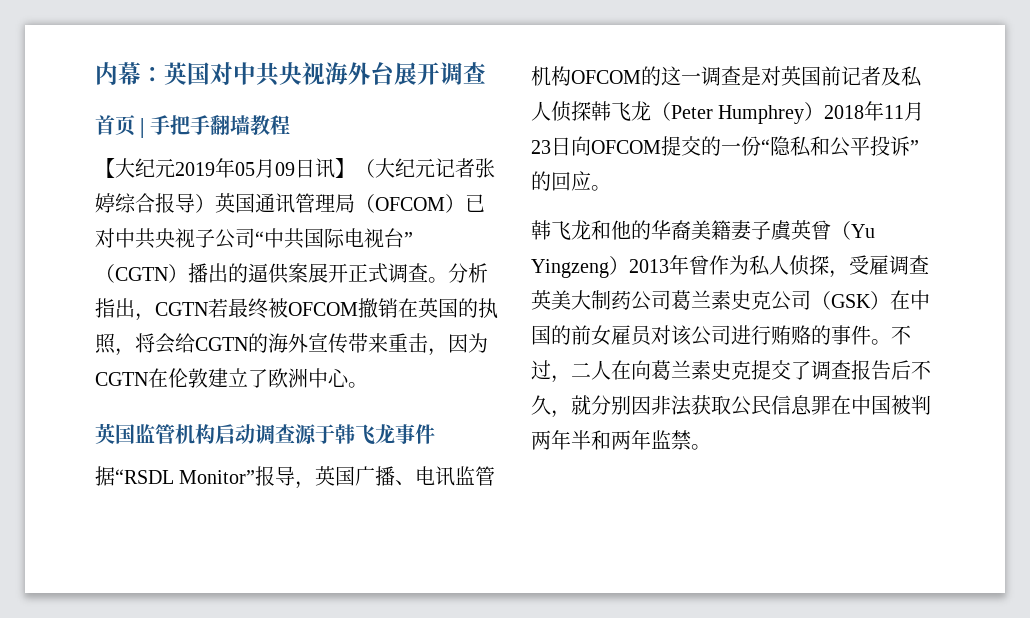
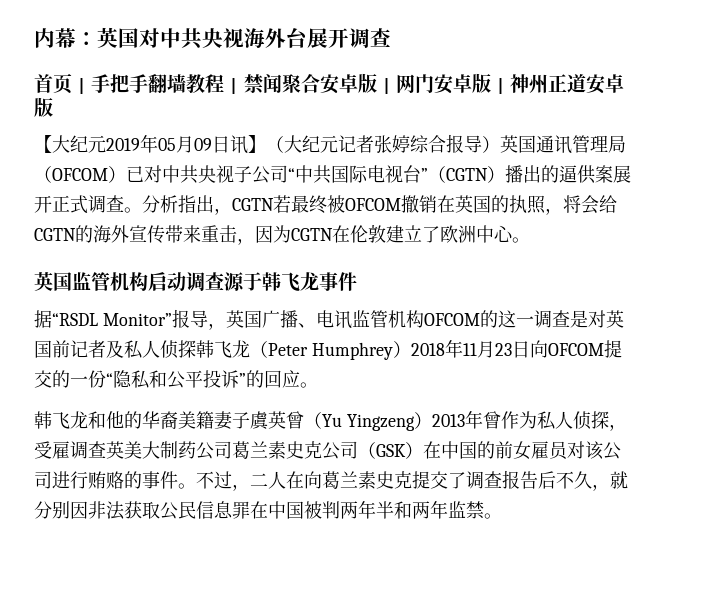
- 首页 | 手把手翻墙教程
+ 首页 | 手把手翻墙教程 | 禁闻聚合安卓版 | 网门安卓版 | 神州正道安卓版

